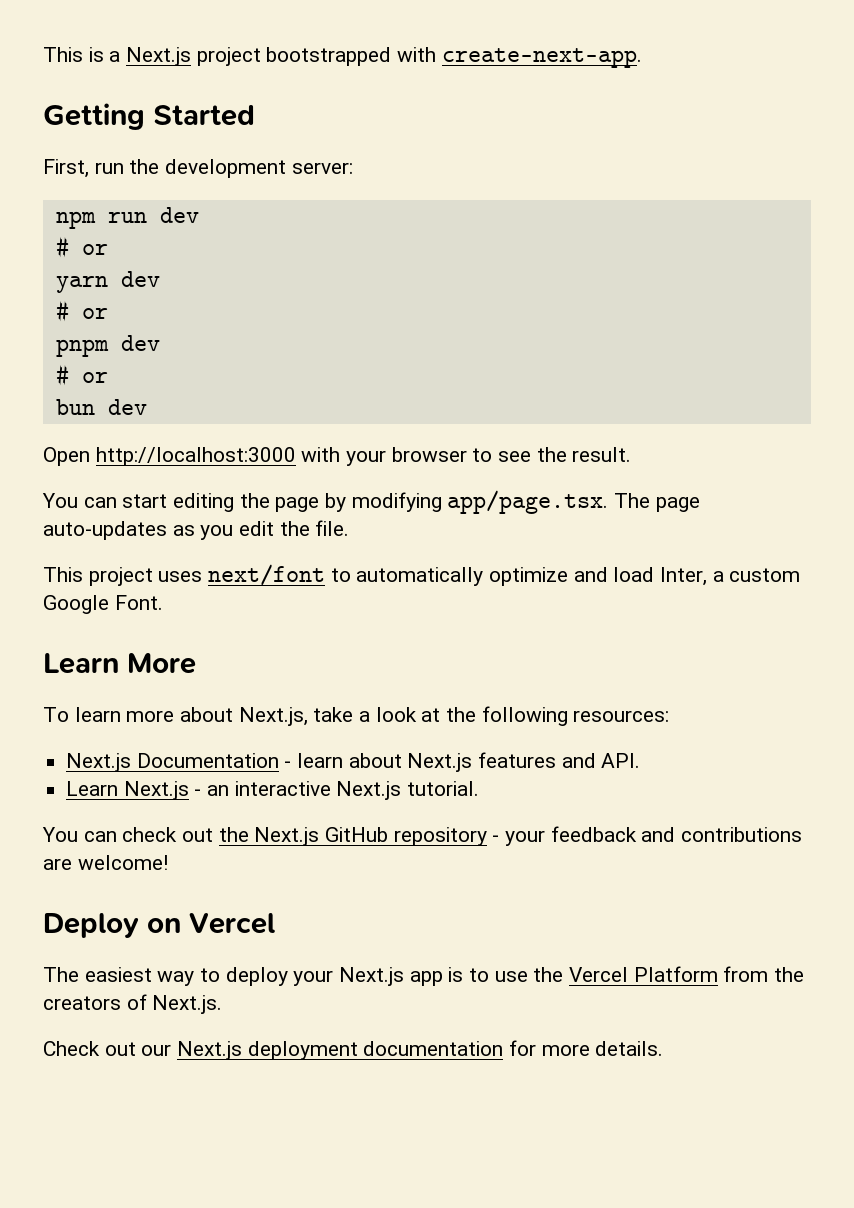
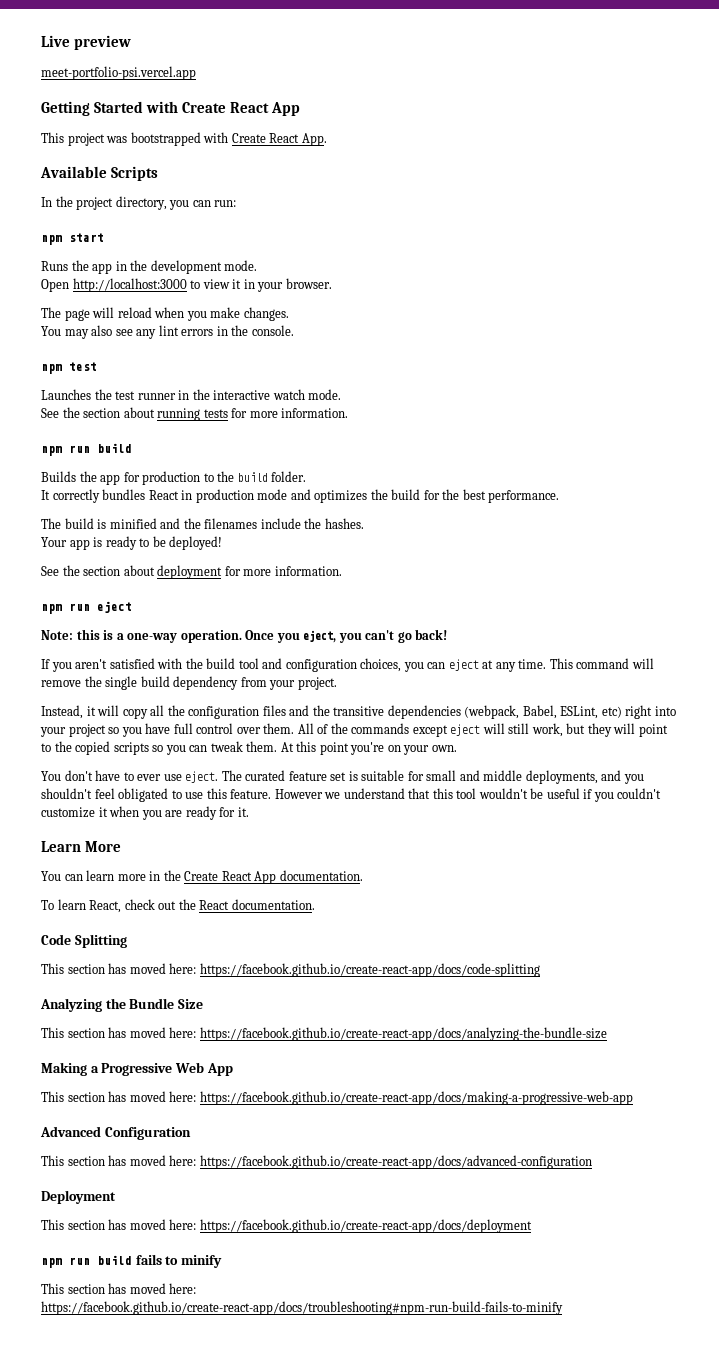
- This is a Next.js project bootstrapped with create-next-app.
- Getting Started
- First, run the development server:
- npm run dev
- # or
- yarn dev
- # or
- pnpm dev
- # or
- bun dev
- Open http://localhost:3000 with your browser to see the result.
- You can start editing the page by modifying app/page.tsx. The page auto-updates as you edit the file.
- This project uses next/font to automatically optimize and load Inter, a custom Google Font.
+ Live preview
+ meet-portfolio-psi.vercel.app
+ Getting Started with Create React App
+ This project was bootstrapped with Create React App.
+ Available Scripts
+ In the project directory, you can run:
+ npm start
+ Runs the app in the development mode.
+ Open http://localhost:3000 to view it in your browser.
+ The page will reload when you make changes.
+ You may also see any lint errors in the console.
+ npm test
+ Launches the test runner in the interactive watch mode.
+ See the section about running tests for more information.
+ npm run build
+ Builds the app for production to the build folder.
+ It correctly bundles React in production mode and optimizes the build for the best performance.
+ The build is minified and the filenames include the hashes.
+ Your app is ready to be deployed!
+ See the section about deployment for more information.
+ npm run eject
+ Note: this is a one-way operation. Once you eject, you can't go back!
+ If you aren't satisfied with the build tool and configuration choices, you can eject at any time. This command will remove the single build dependency from your project.
+ Instead, it will copy all the configuration files and the transitive dependencies (webpack, Babel, ESLint, etc) right into your project so you have full control over them. All of the commands except eject will still work, but they will point to the copied scripts so you can tweak them. At this point you're on your own.
+ You don't have to ever use eject. The curated feature set is suitable for small and middle deployments, and you shouldn't feel obligated to use this feature. However we understand that this tool wouldn't be useful if you couldn't customize it when you are ready for it.
  Learn More
- To learn more about Next.js, take a look at the following resources:
- Next.js Documentation - learn about Next.js features and API.
- Learn Next.js - an interactive Next.js tutorial.
- You can check out the Next.js GitHub repository - your feedback and contributions are welcome!
- Deploy on Vercel
- The easiest way to deploy your Next.js app is to use the Vercel Platform from the creators of Next.js.
- Check out our Next.js deployment documentation for more details.
+ You can learn more in the Create React App documentation.
+ To learn React, check out the React documentation.
+ Code Splitting
+ This section has moved here: https://facebook.github.io/create-react-app/docs/code-splitting
+ Analyzing the Bundle Size
+ This section has moved here: https://facebook.github.io/create-react-app/docs/analyzing-the-bundle-size
+ Making a Progressive Web App
+ This section has moved here: https://facebook.github.io/create-react-app/docs/making-a-progressive-web-app
+ Advanced Configuration
+ This section has moved here: https://facebook.github.io/create-react-app/docs/advanced-configuration
+ Deployment
+ This section has moved here: https://facebook.github.io/create-react-app/docs/deployment
+ npm run build fails to minify
+ This section has moved here: https://facebook.github.io/create-react-app/docs/troubleshooting#npm-run-build-fails-to-minify

